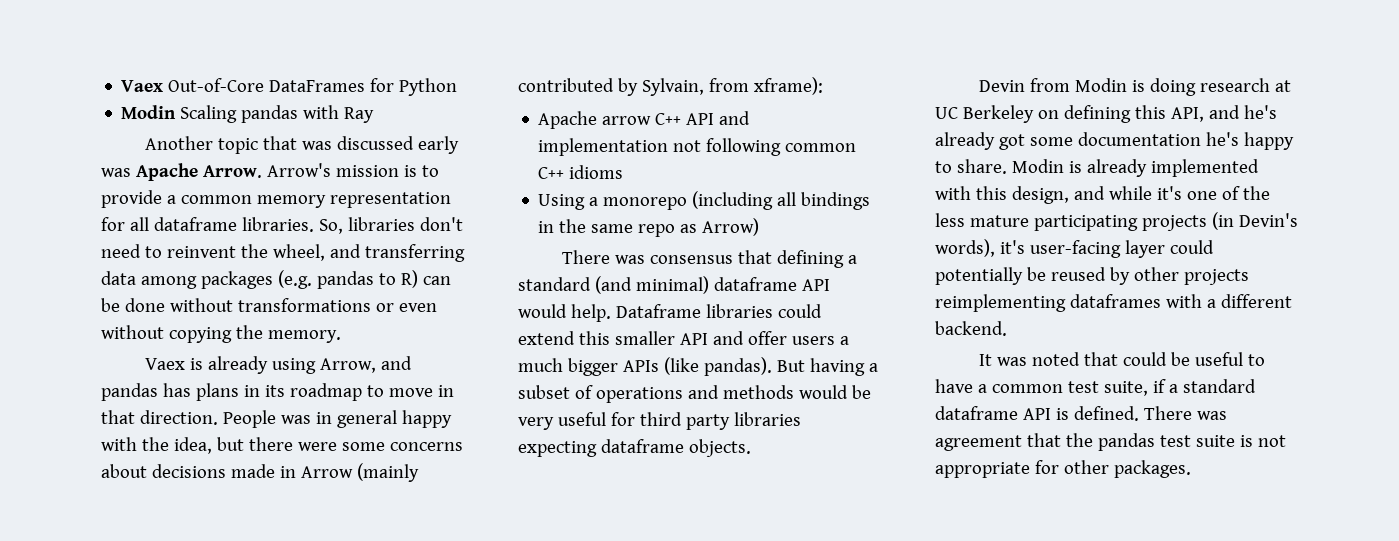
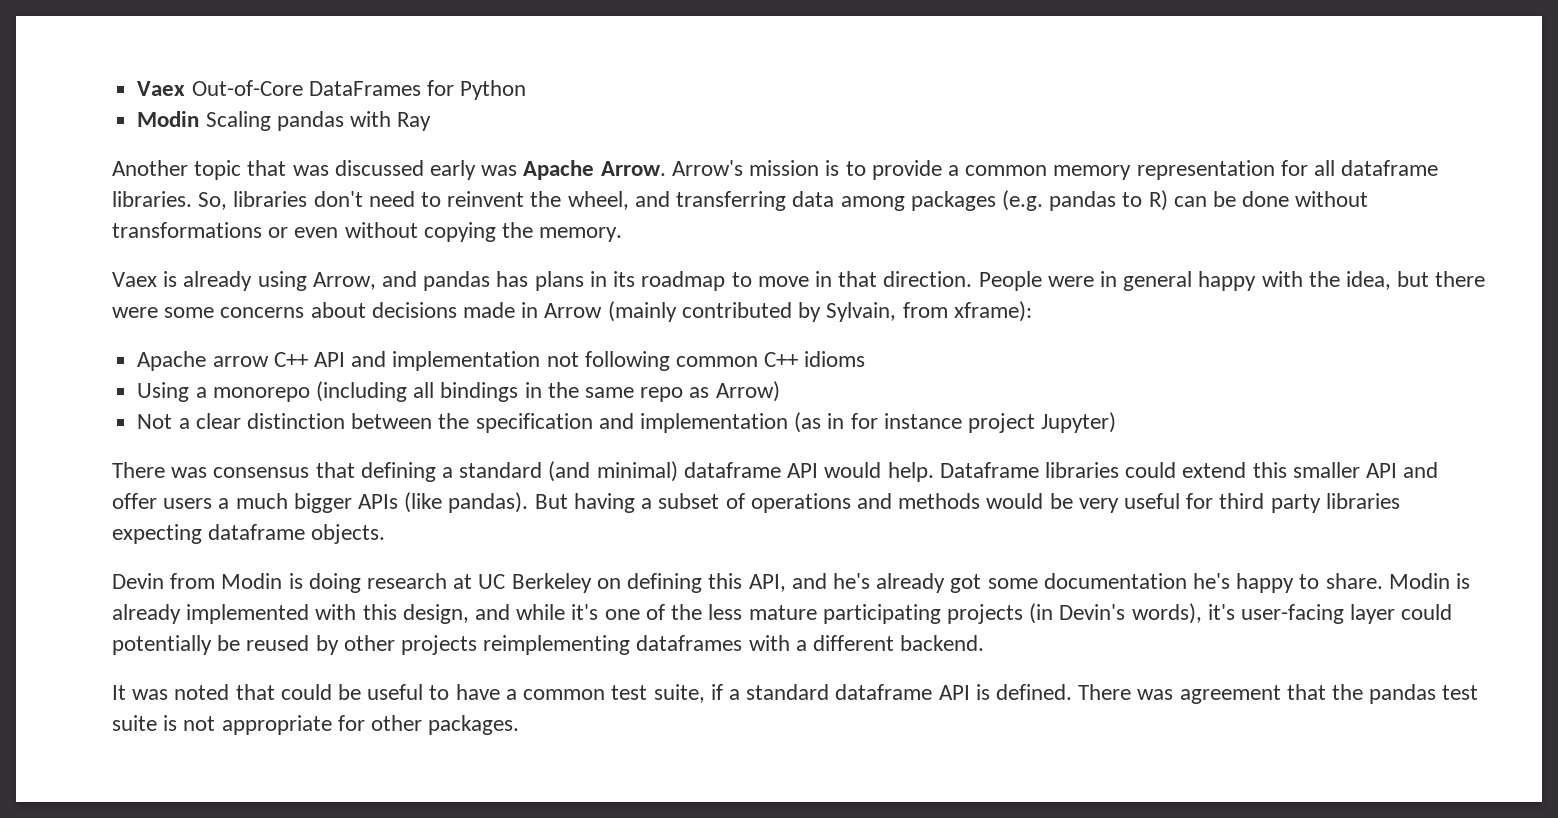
- People was in general happy with the idea, but there were some concerns about decisions made in Arrow (mainly contributed by Sylvain, from xframe):
+ People were in general happy with the idea, but there were some concerns about decisions made in Arrow (mainly contributed by Sylvain, from xframe):
+ Not a clear distinction between the specification and implementation (as in for instance project Jupyter)

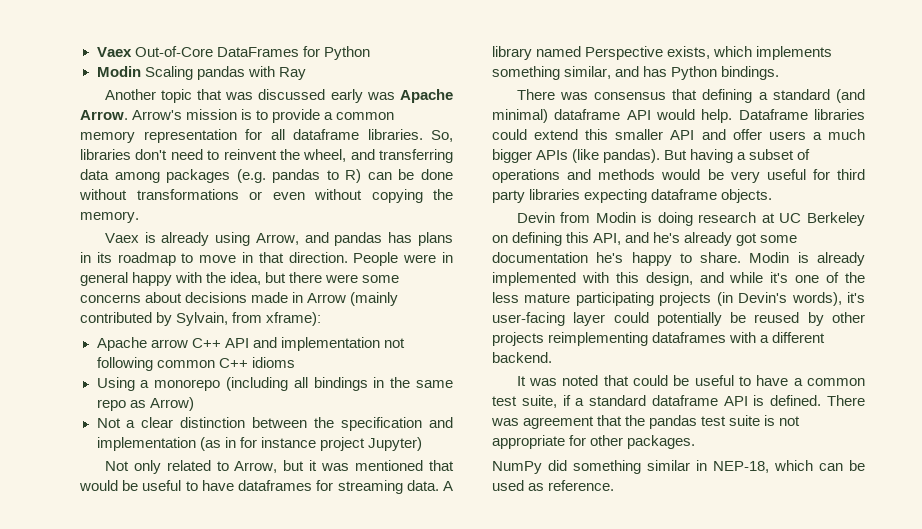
+ Not only related to Arrow, but it was mentioned that would be useful to have dataframes for streaming data. A library named Perspective exists, which implements something similar, and has Python bindings.
+ NumPy did something similar in NEP-18, which can be used as reference.

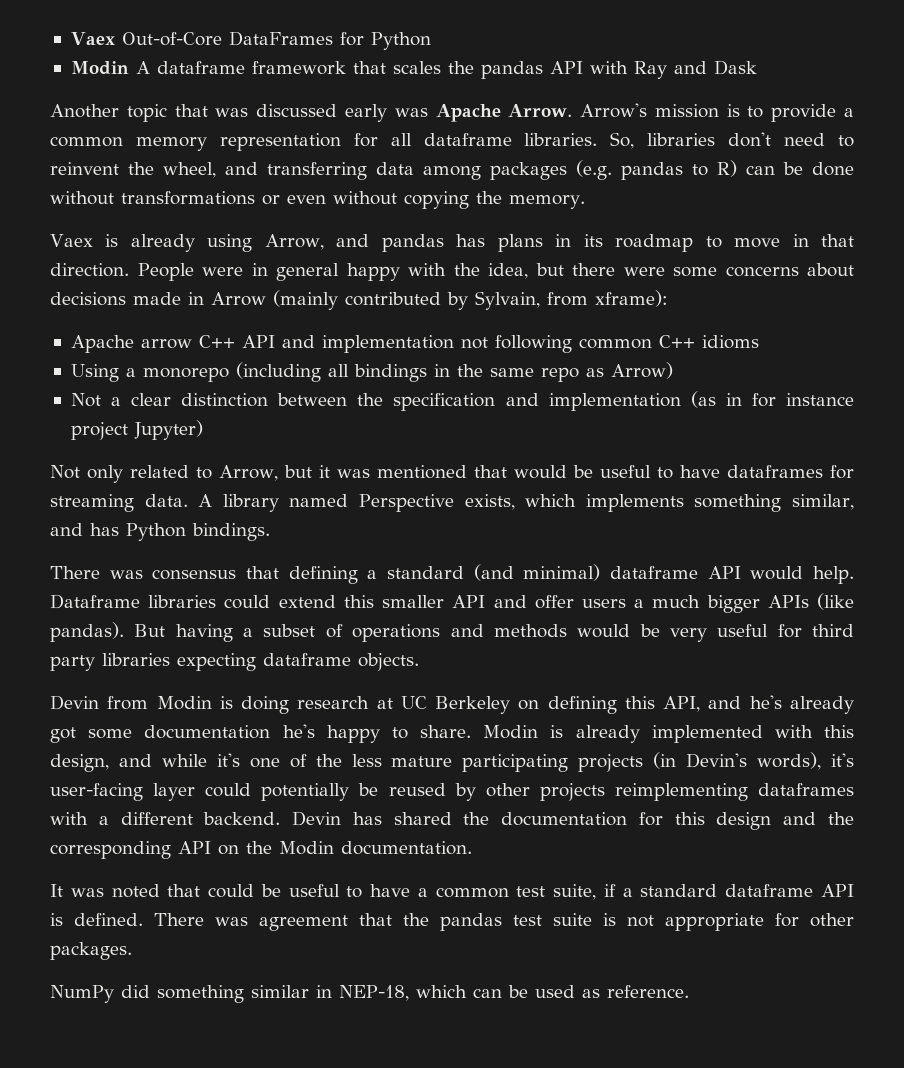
- Modin Scaling pandas with Ray
+ Modin A dataframe framework that scales the pandas API with Ray and Dask
+ Devin has shared the documentation for this design and the corresponding API on the Modin documentation.

